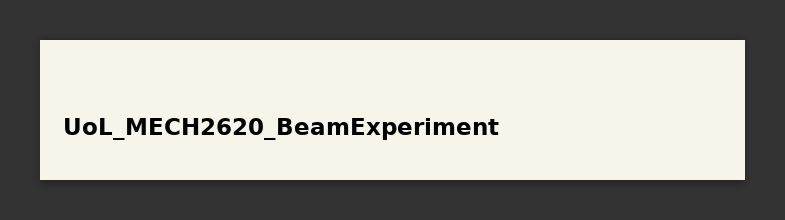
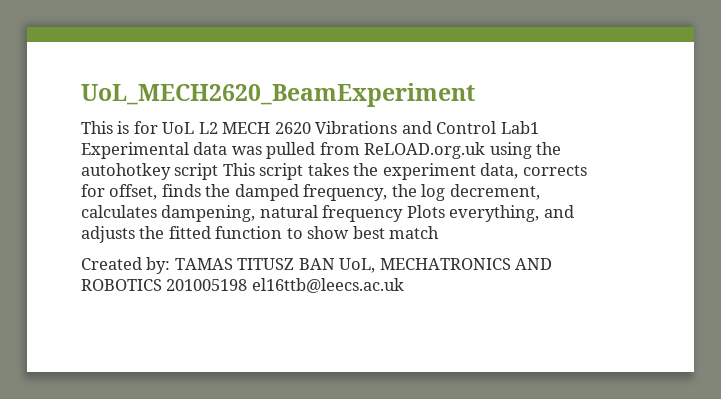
+ This is for UoL L2 MECH 2620 Vibrations and Control Lab1 Experimental data was pulled from ReLOAD.org.uk using the autohotkey script This script takes the experiment data, corrects for offset, finds the damped frequency, the log decrement, calculates dampening, natural frequency Plots everything, and adjusts the fitted function to show best match
+ Created by: TAMAS TITUSZ BAN UoL, MECHATRONICS AND ROBOTICS 201005198 el16ttb@leecs.ac.uk

